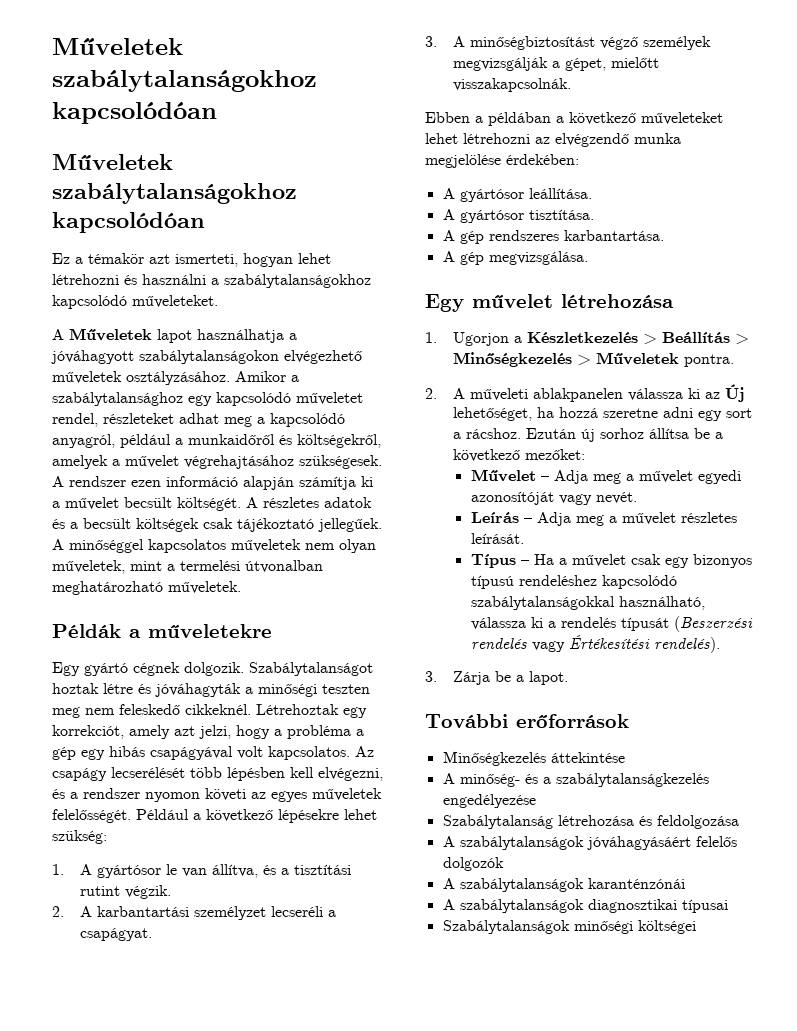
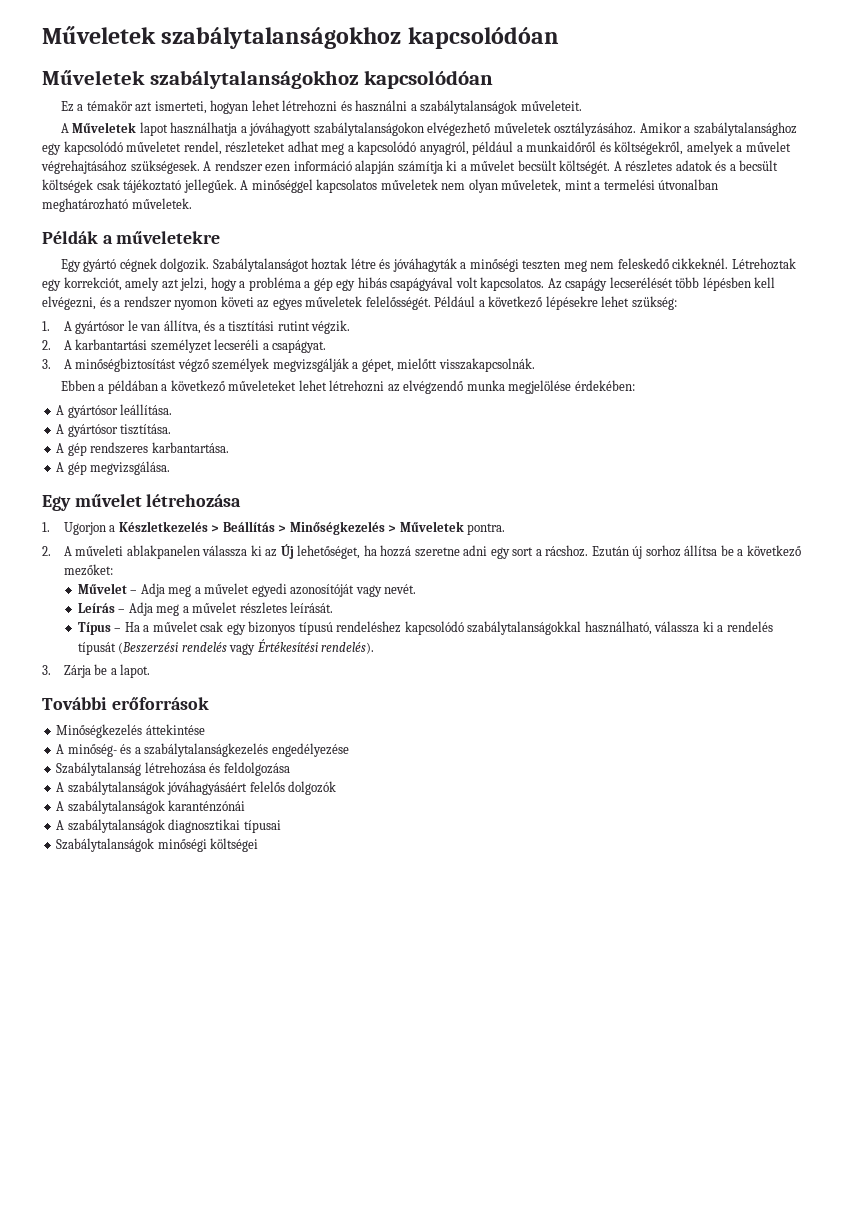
- Ez a témakör azt ismerteti, hogyan lehet létrehozni és használni a szabálytalanságokhoz kapcsolódó műveleteket.
+ Ez a témakör azt ismerteti, hogyan lehet létrehozni és használni a szabálytalanságok műveleteit.

